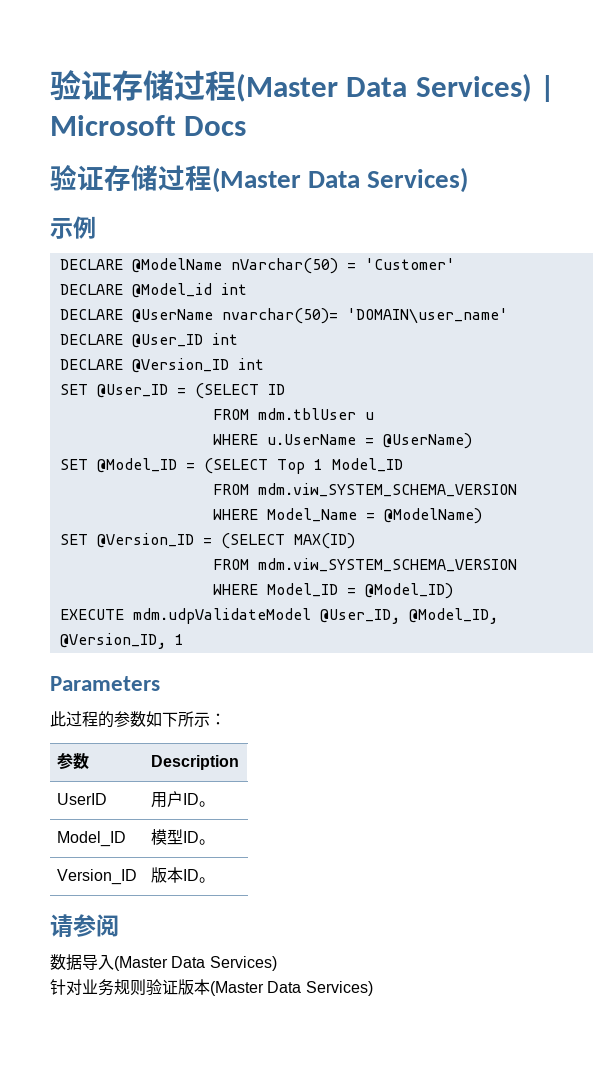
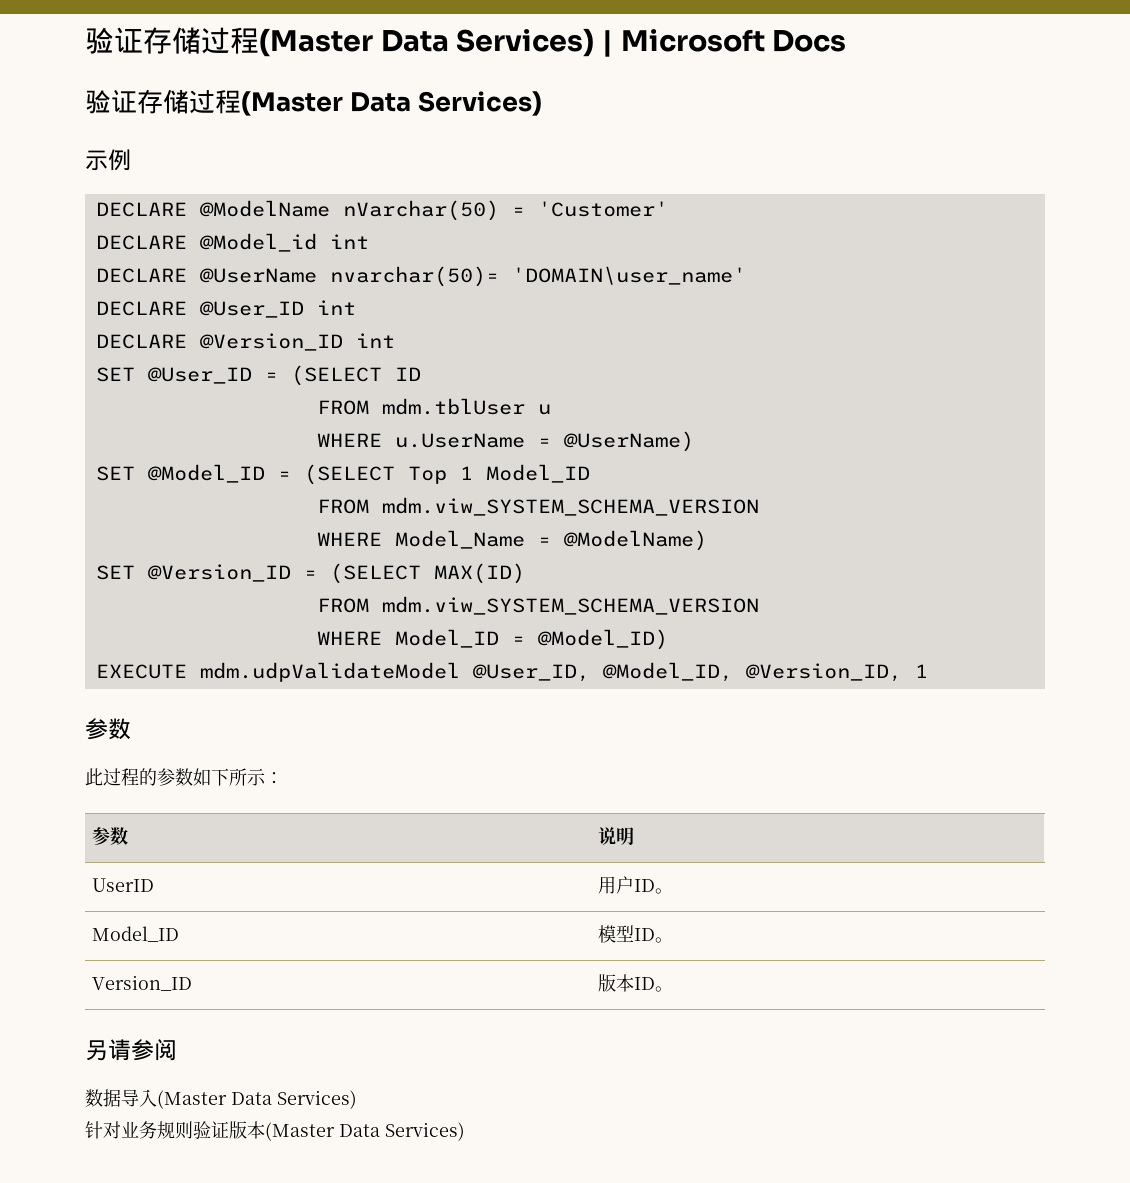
  EXECUTE mdm.udpValidateModel @User_ID, @Model_ID, @Version_ID, 1
- Parameters
+ 参数
- 参数 | Description
+ 参数 | 说明
- 请参阅
+ 另请参阅

